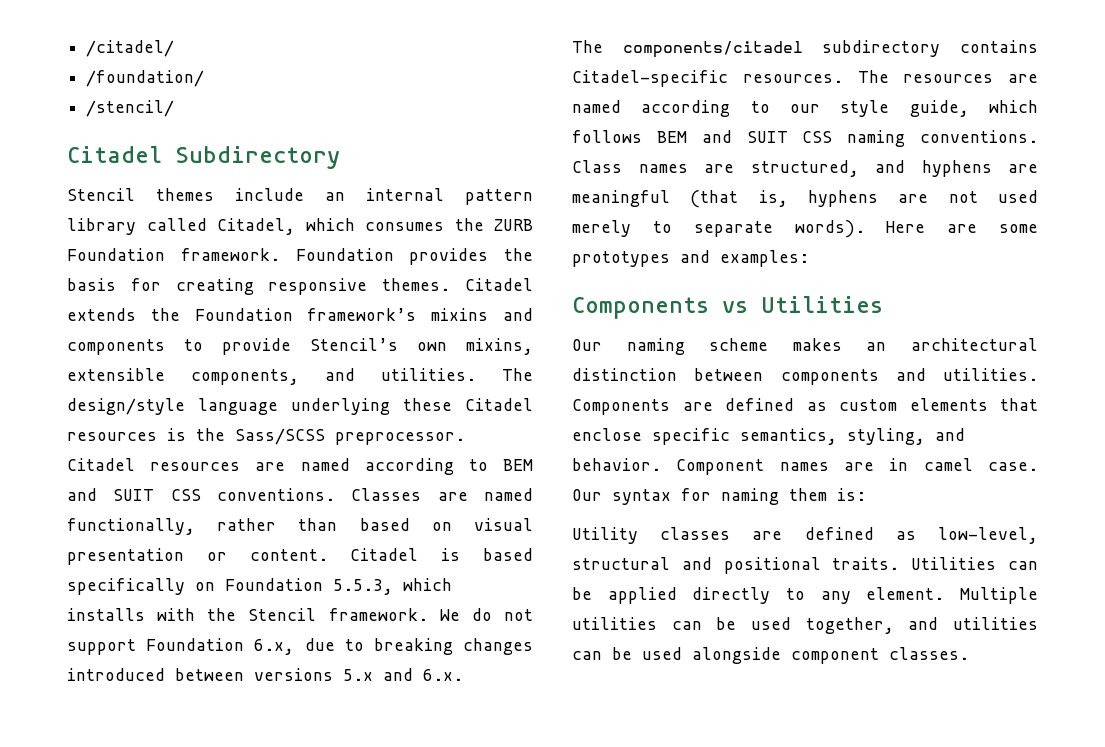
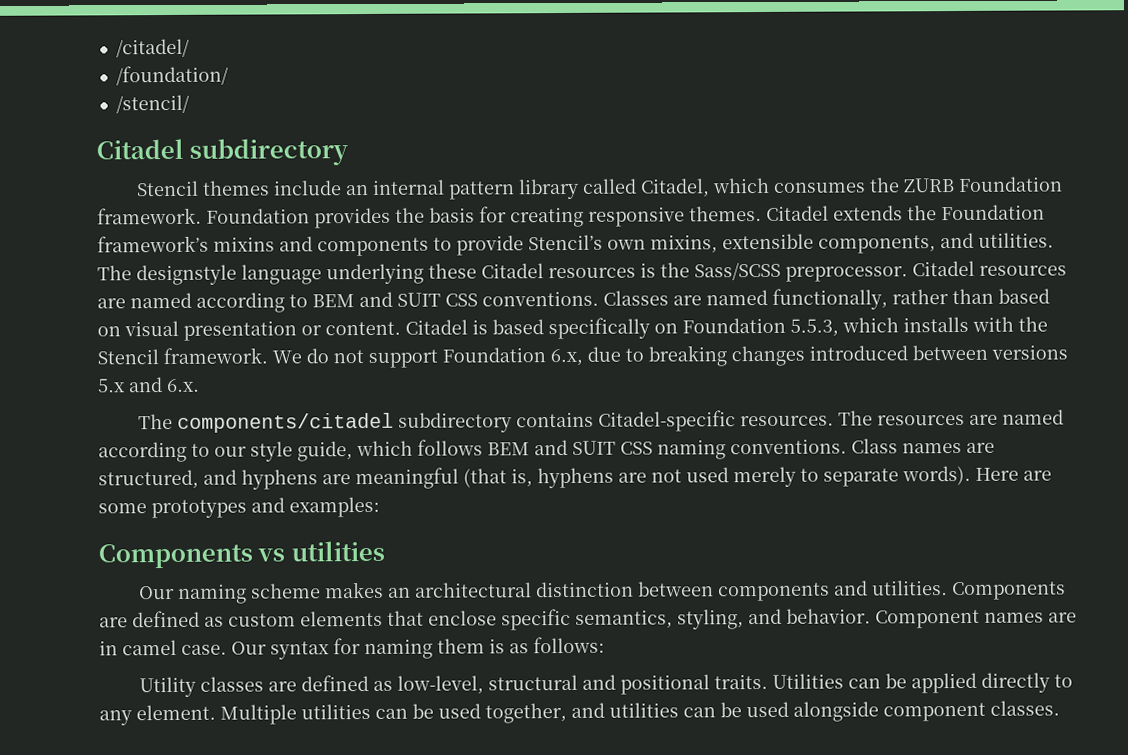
- Citadel Subdirectory
+ Citadel subdirectory
- The design/style language underlying these Citadel resources is the Sass/SCSS preprocessor.
+ The designstyle language underlying these Citadel resources is the Sass/SCSS preprocessor.
- Components vs Utilities
+ Components vs utilities
- Our syntax for naming them is:
+ Our syntax for naming them is as follows:

